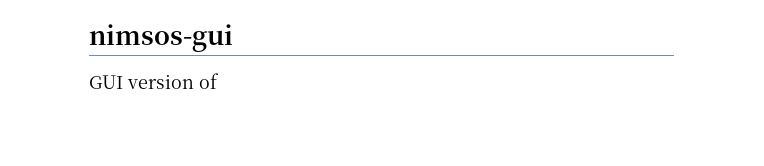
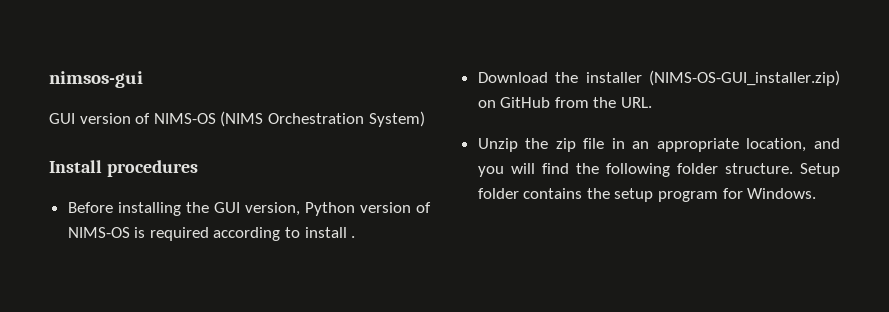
- GUI version of
+ GUI version of NIMS-OS (NIMS Orchestration System)
+ Install procedures
+ Before installing the GUI version, Python version of NIMS-OS is required according to install .
+ Download the installer (NIMS-OS-GUI_installer.zip) on GitHub from the URL.
+ Unzip the zip file in an appropriate location, and you will find the following folder structure. Setup folder contains the setup program for Windows.

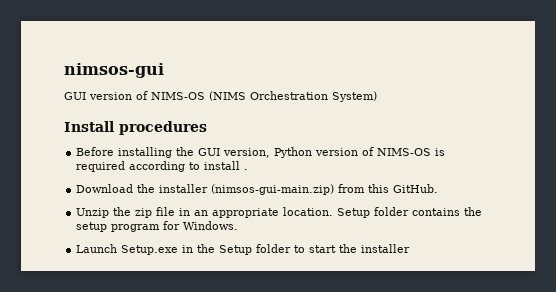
- Download the installer (NIMS-OS-GUI_installer.zip) on GitHub from the URL.
+ Download the installer (nimsos-gui-main.zip) from this GitHub.
- Unzip the zip file in an appropriate location, and you will find the following folder structure.
+ Unzip the zip file in an appropriate location.
+ Launch Setup.exe in the Setup folder to start the installer

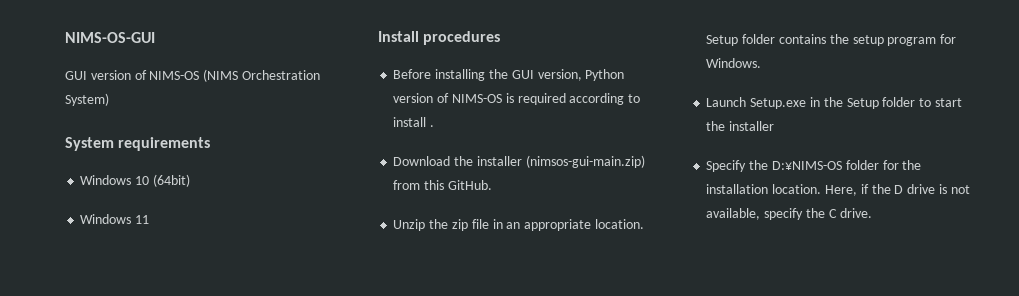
- nimsos-gui
+ NIMS-OS-GUI
+ System requirements
+ Windows 10 (64bit)
+ Windows 11
+ Specify the D:¥NIMS-OS folder for the installation location. Here, if the D drive is not available, specify the C drive.

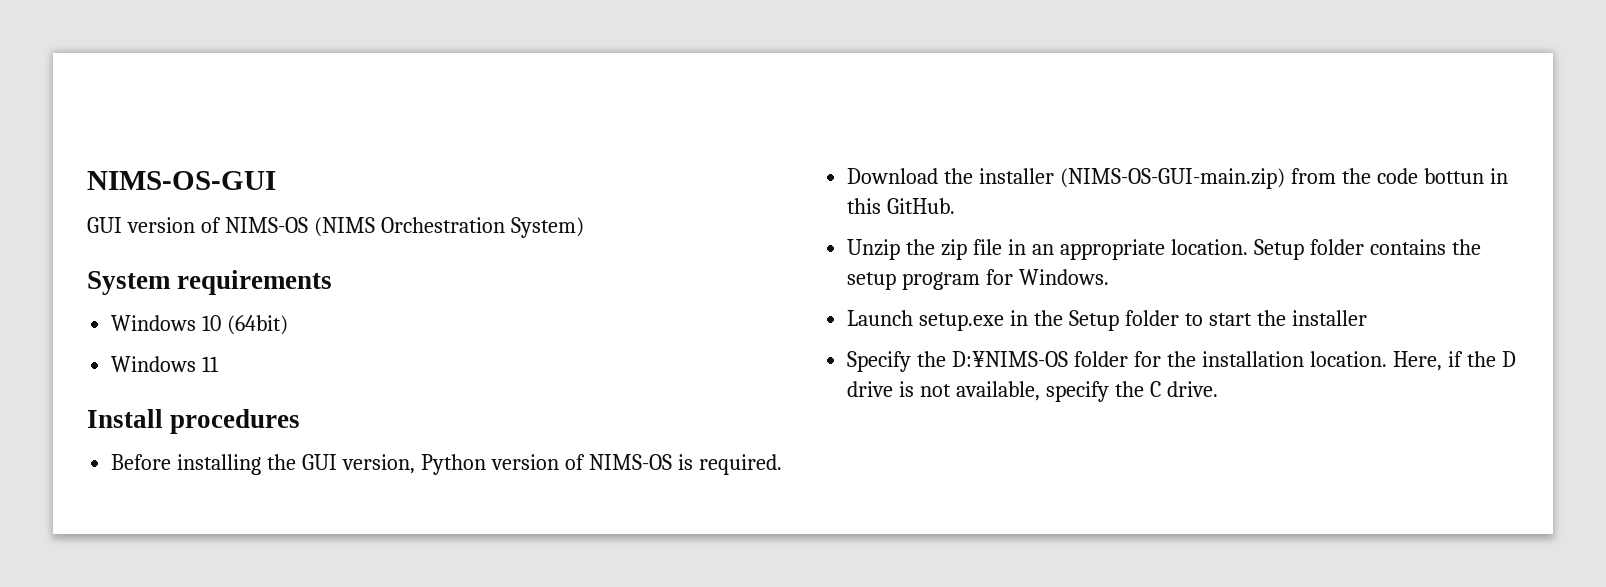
- Before installing the GUI version, Python version of NIMS-OS is required according to install .
- Download the installer (nimsos-gui-main.zip) from this GitHub.
+ Before installing the GUI version, Python version of NIMS-OS is required.
+ Download the installer (NIMS-OS-GUI-main.zip) from the code bottun in this GitHub.
- Launch Setup.exe in the Setup folder to start the installer
+ Launch setup.exe in the Setup folder to start the installer

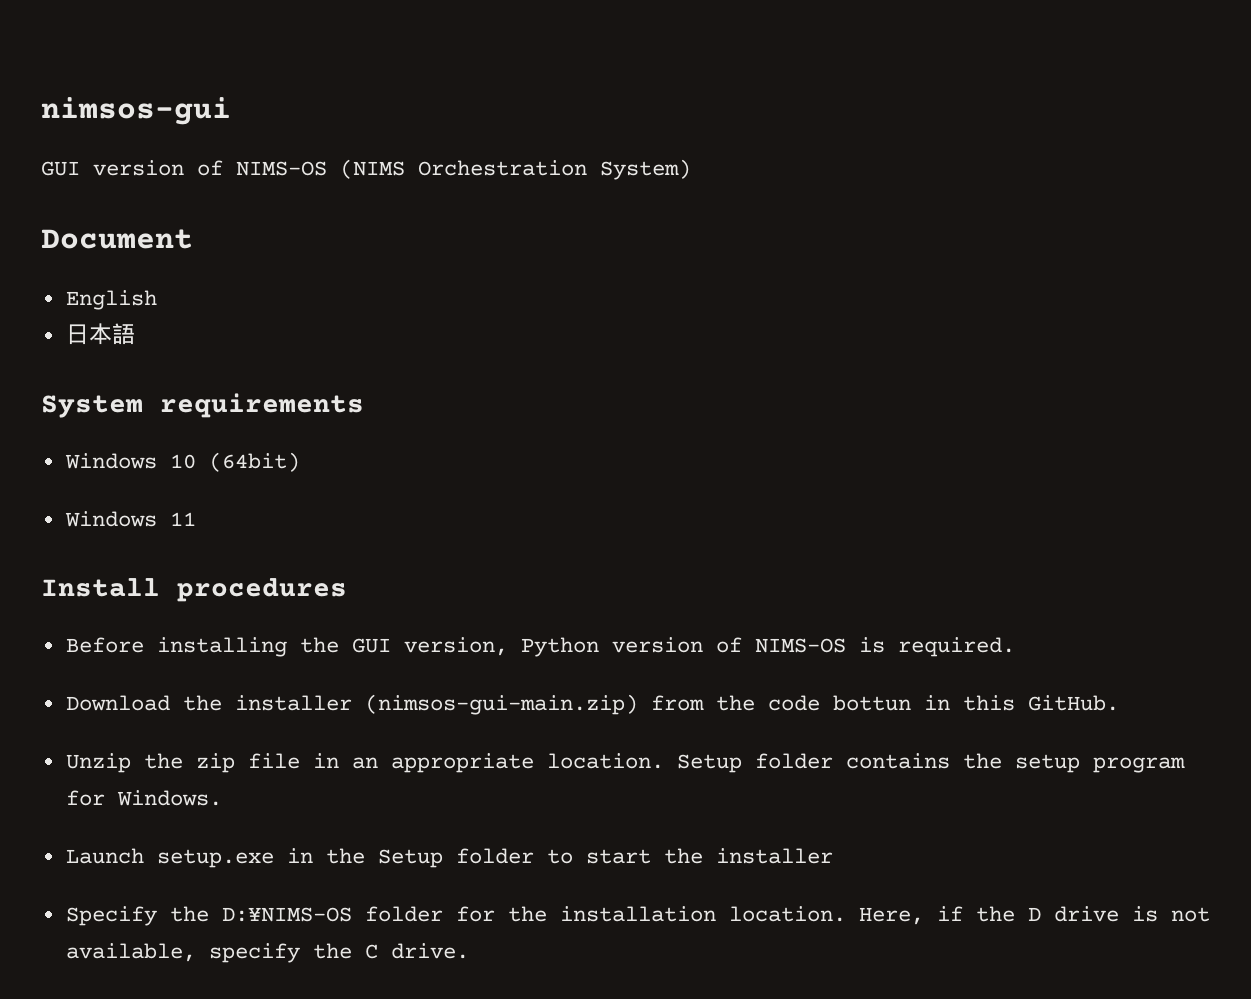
- NIMS-OS-GUI
+ nimsos-gui
+ Document
+ English
+ 日本語
- Download the installer (NIMS-OS-GUI-main.zip) from the code bottun in this GitHub.
+ Download the installer (nimsos-gui-main.zip) from the code bottun in this GitHub.

